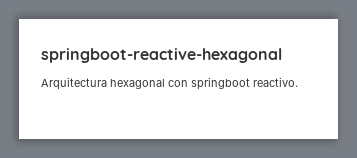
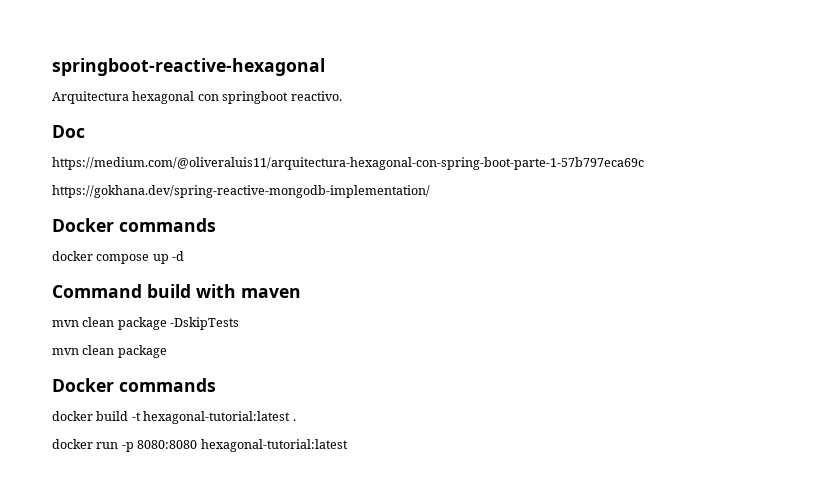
+ Doc
+ https://medium.com/@oliveraluis11/arquitectura-hexagonal-con-spring-boot-parte-1-57b797eca69c
+ https://gokhana.dev/spring-reactive-mongodb-implementation/
+ Docker commands
+ docker compose up -d
+ Command build with maven
+ mvn clean package -DskipTests
+ mvn clean package
+ Docker commands
+ docker build -t hexagonal-tutorial:latest .
+ docker run -p 8080:8080 hexagonal-tutorial:latest

